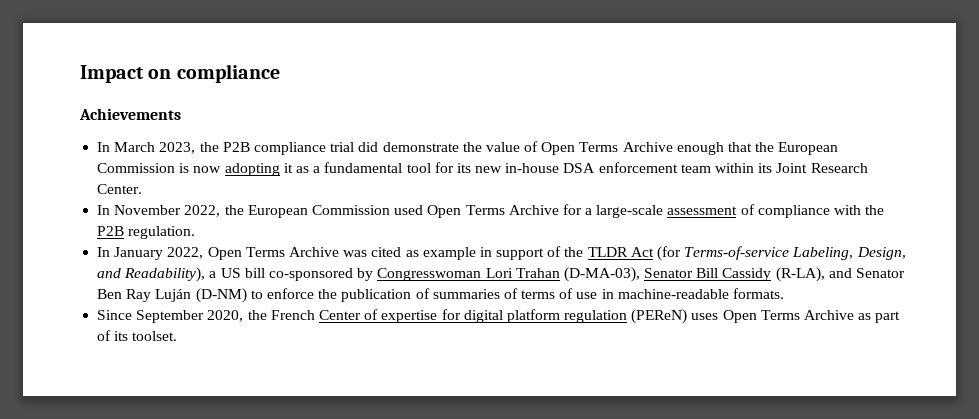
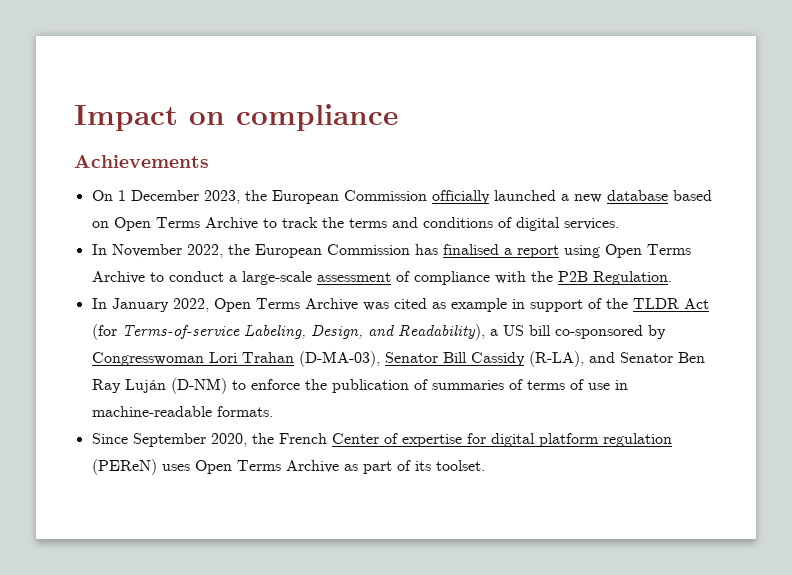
- In March 2023, the P2B compliance trial did demonstrate the value of Open Terms Archive enough that the European Commission is now adopting it as a fundamental tool for its new in-house DSA enforcement team within its Joint Research Center.
+ On 1 December 2023, the European Commission officially launched a new database based on Open Terms Archive to track the terms and conditions of digital services.
- In November 2022, the European Commission used Open Terms Archive for a large-scale assessment of compliance with the P2B regulation.
+ In November 2022, the European Commission has finalised a report using Open Terms Archive to conduct a large-scale assessment of compliance with the P2B Regulation.

